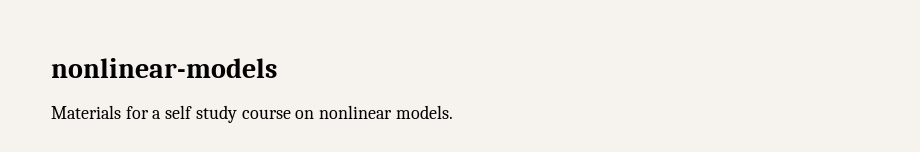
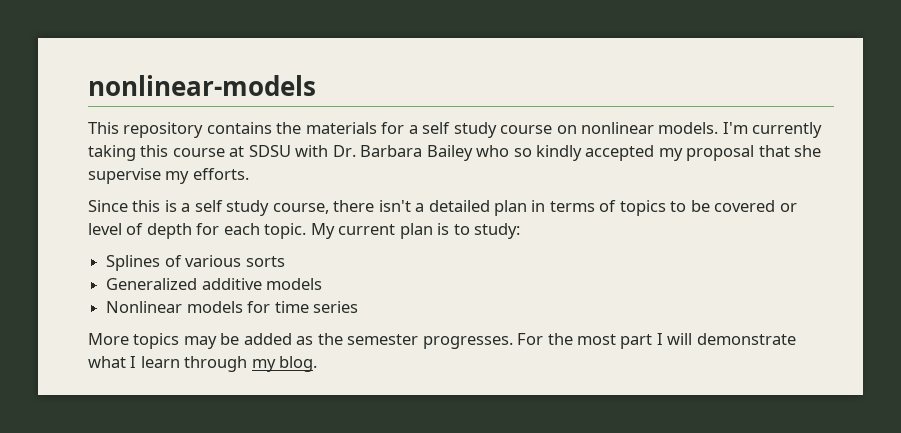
- Materials for a self study course on nonlinear models.
+ This repository contains the materials for a self study course on nonlinear models.
+ I'm currently taking this course at SDSU with Dr. Barbara Bailey who so kindly accepted my proposal that she supervise my efforts.
+ Since this is a self study course, there isn't a detailed plan in terms of topics to be covered or level of depth for each topic. My current plan is to study:
+ Splines of various sorts
+ Generalized additive models
+ Nonlinear models for time series
+ More topics may be added as the semester progresses. For the most part I will demonstrate what I learn through my blog.

